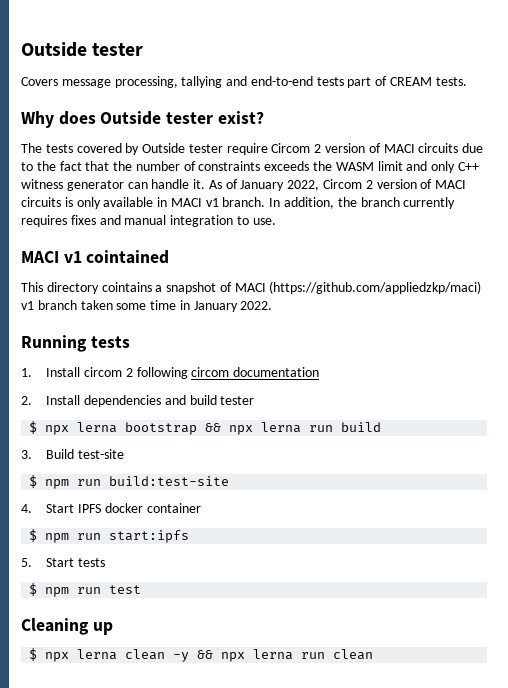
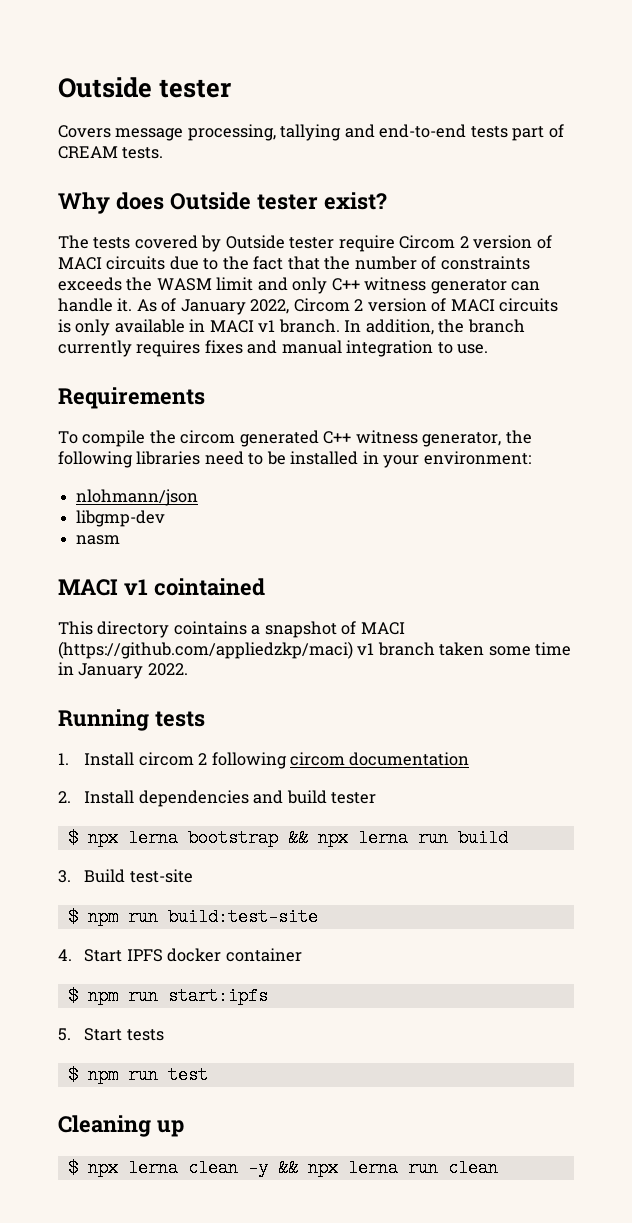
+ Requirements
+ To compile the circom generated C++ witness generator, the following libraries need to be installed in your environment:
+ nlohmann/json
+ libgmp-dev
+ nasm

